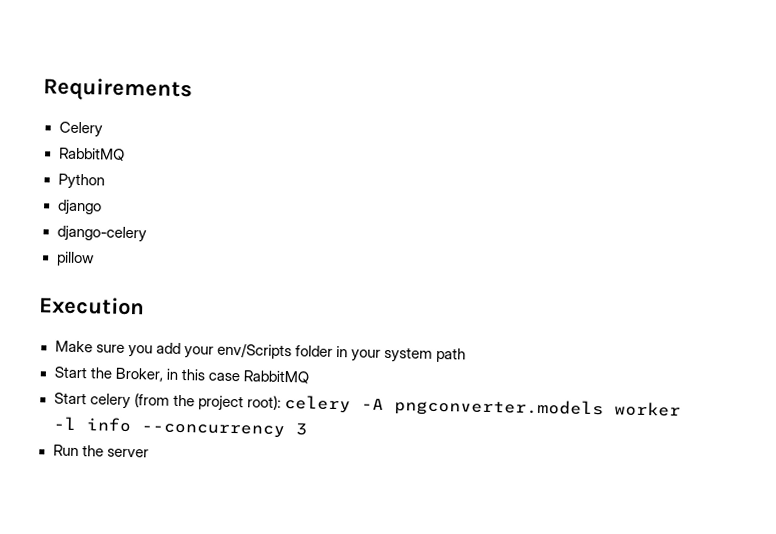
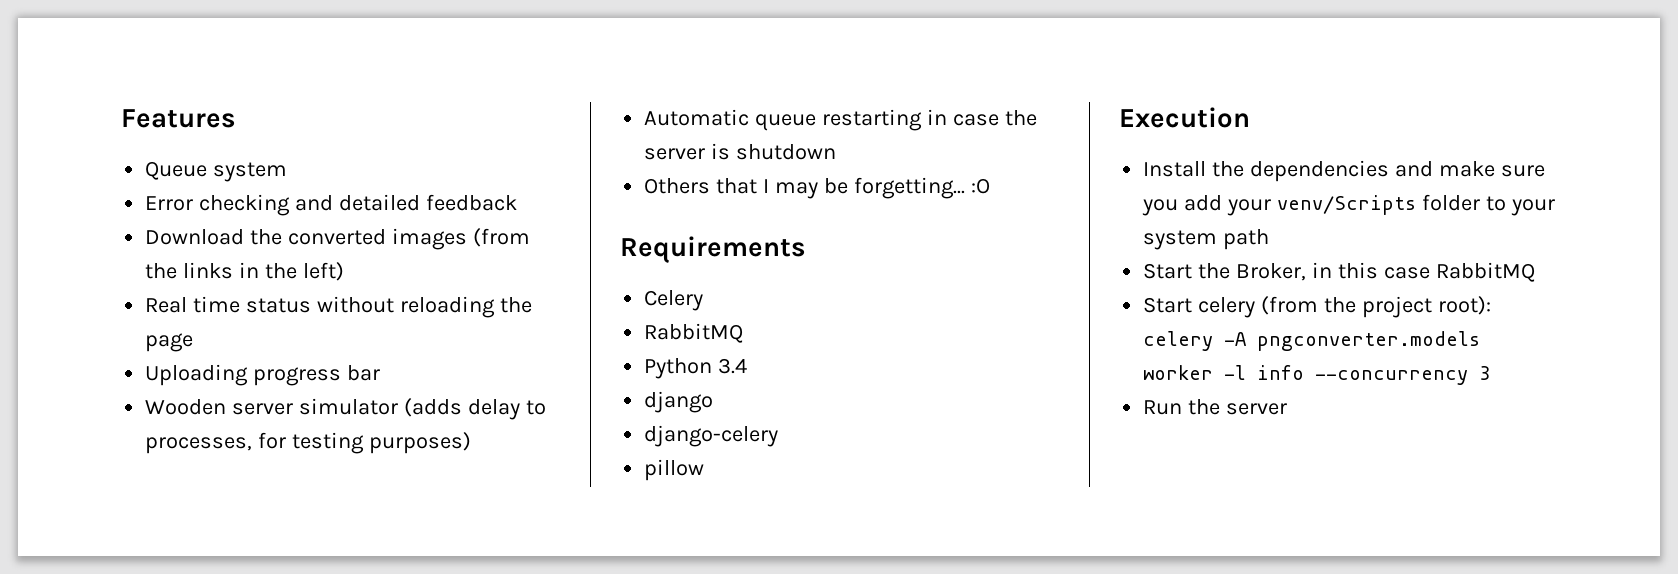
+ Features
+ Queue system
+ Error checking and detailed feedback
+ Download the converted images (from the links in the left)
+ Real time status without reloading the page
+ Uploading progress bar
+ Wooden server simulator (adds delay to processes, for testing purposes)
+ Automatic queue restarting in case the server is shutdown
+ Others that I may be forgetting... :O
- Python
+ Python 3.4
- Make sure you add your env/Scripts folder in your system path
+ Install the dependencies and make sure you add your venv/Scripts folder to your system path

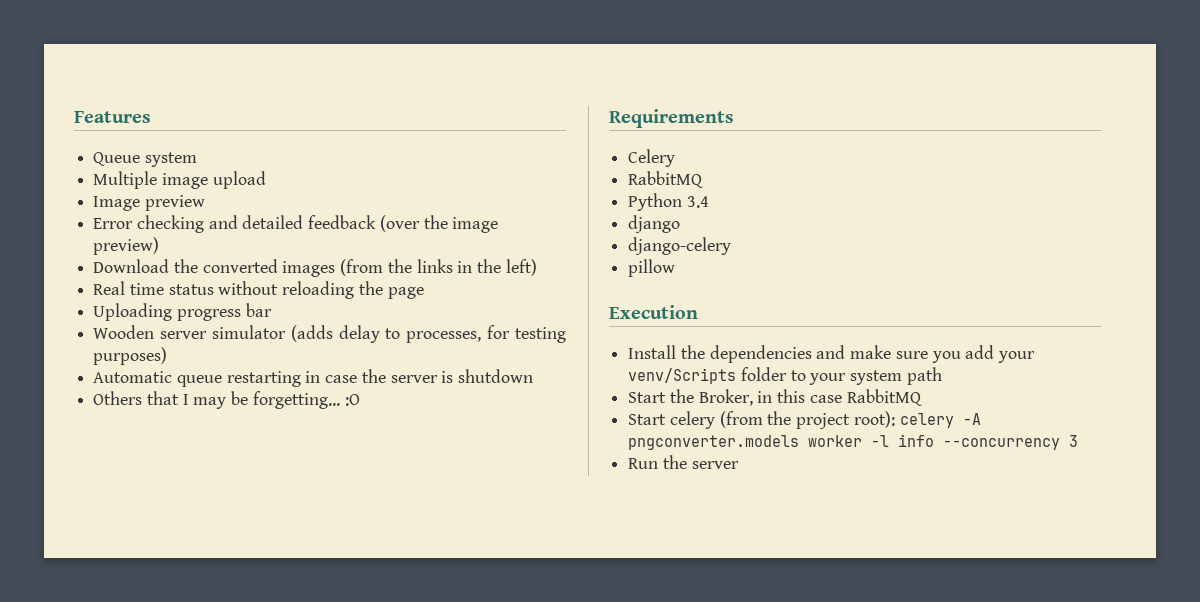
+ Multiple image upload
+ Image preview
- Error checking and detailed feedback
+ Error checking and detailed feedback (over the image preview)

